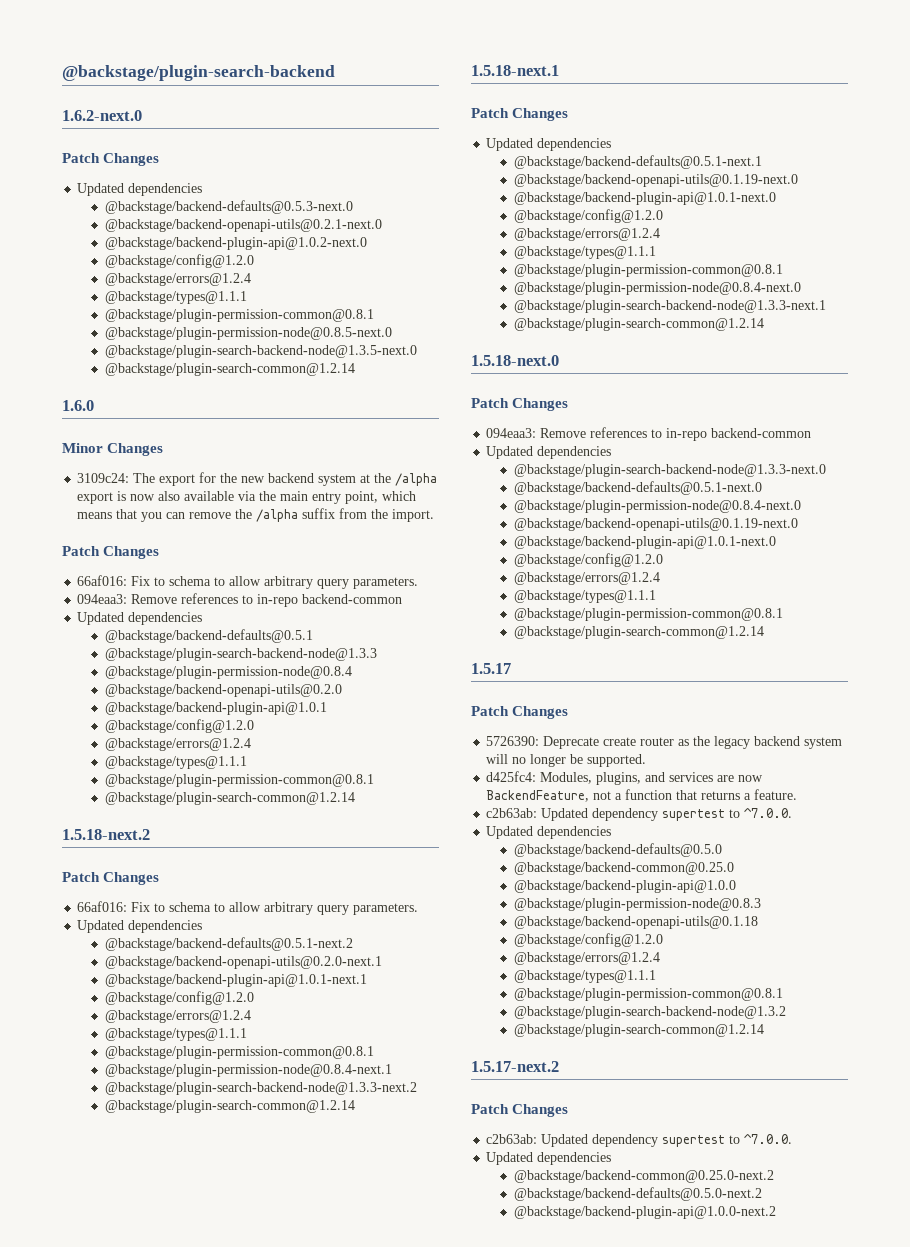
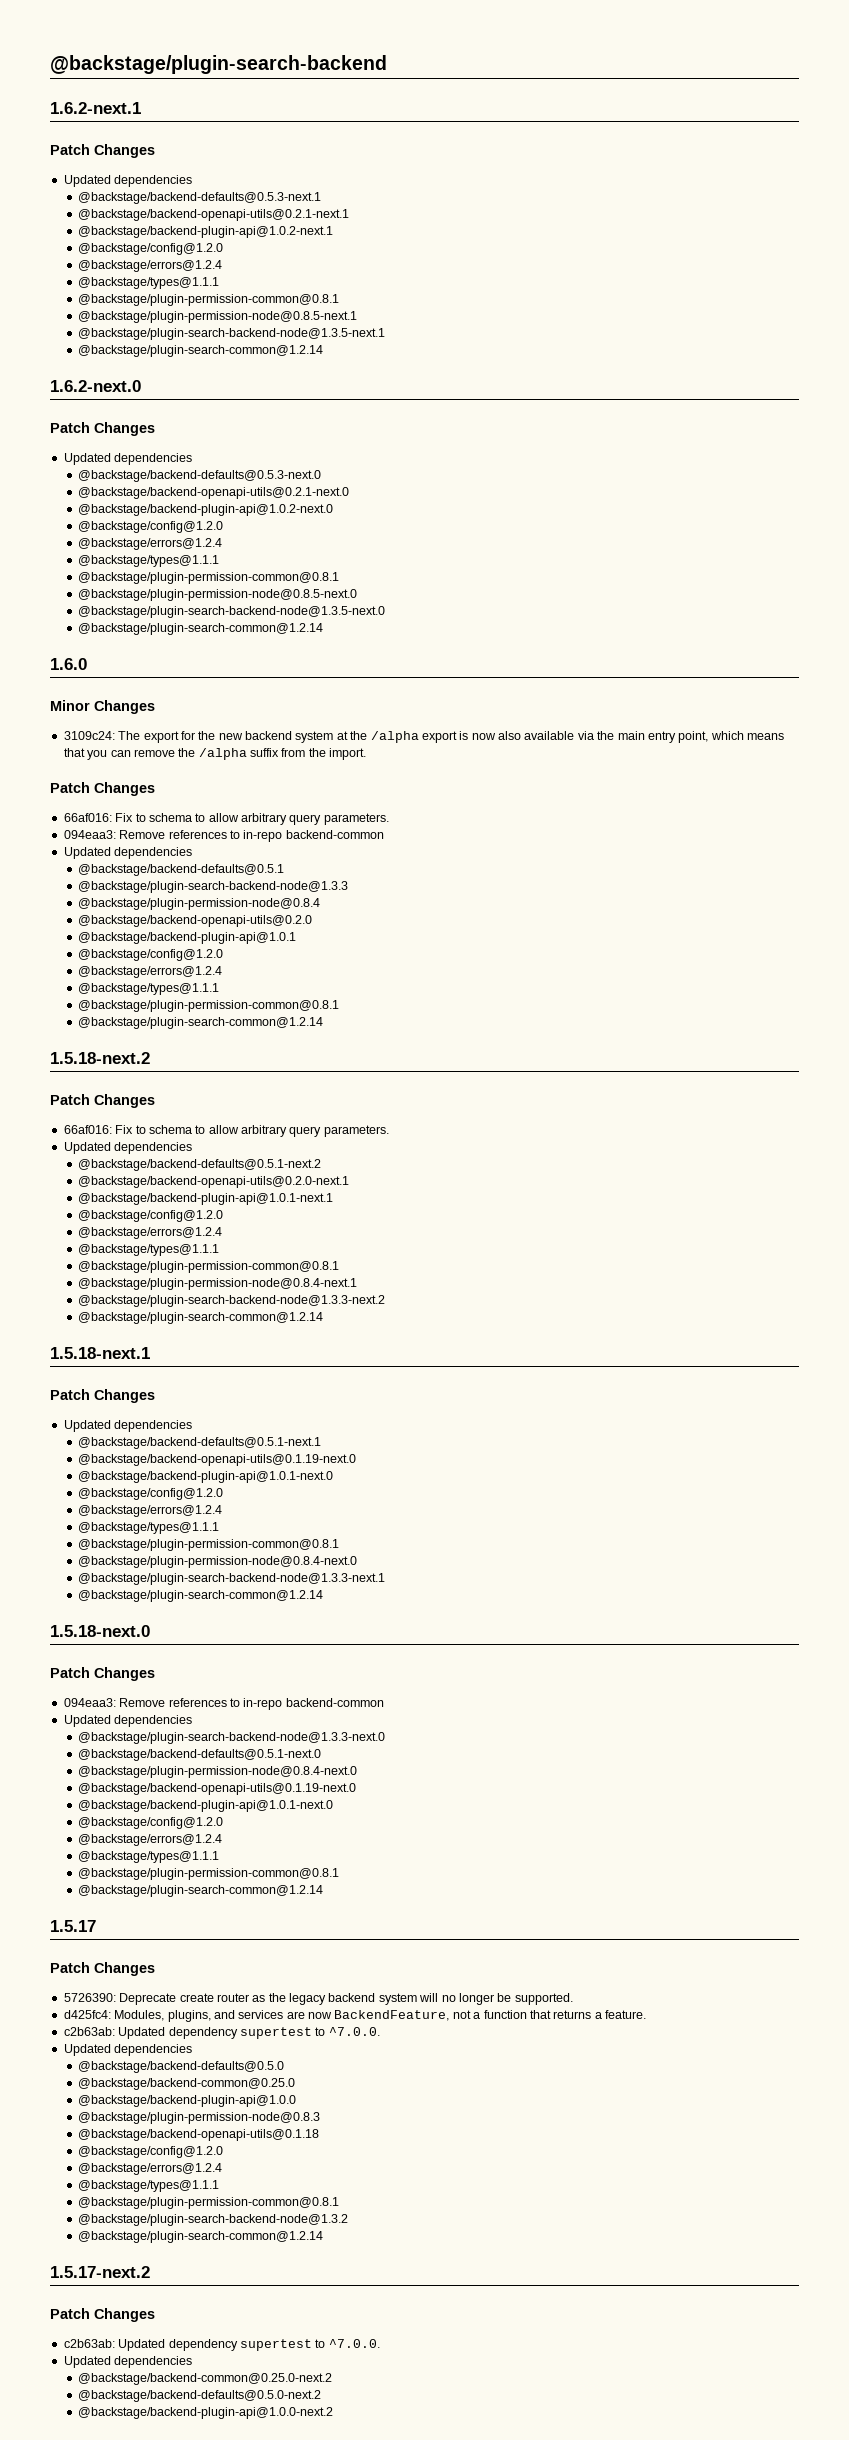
+ 1.6.2-next.1
+ Patch Changes
+ Updated dependencies
+ @backstage/backend-defaults@0.5.3-next.1
+ @backstage/backend-openapi-utils@0.2.1-next.1
+ @backstage/backend-plugin-api@1.0.2-next.1
+ @backstage/config@1.2.0
+ @backstage/errors@1.2.4
+ @backstage/types@1.1.1
+ @backstage/plugin-permission-common@0.8.1
+ @backstage/plugin-permission-node@0.8.5-next.1
+ @backstage/plugin-search-backend-node@1.3.5-next.1
+ @backstage/plugin-search-common@1.2.14

